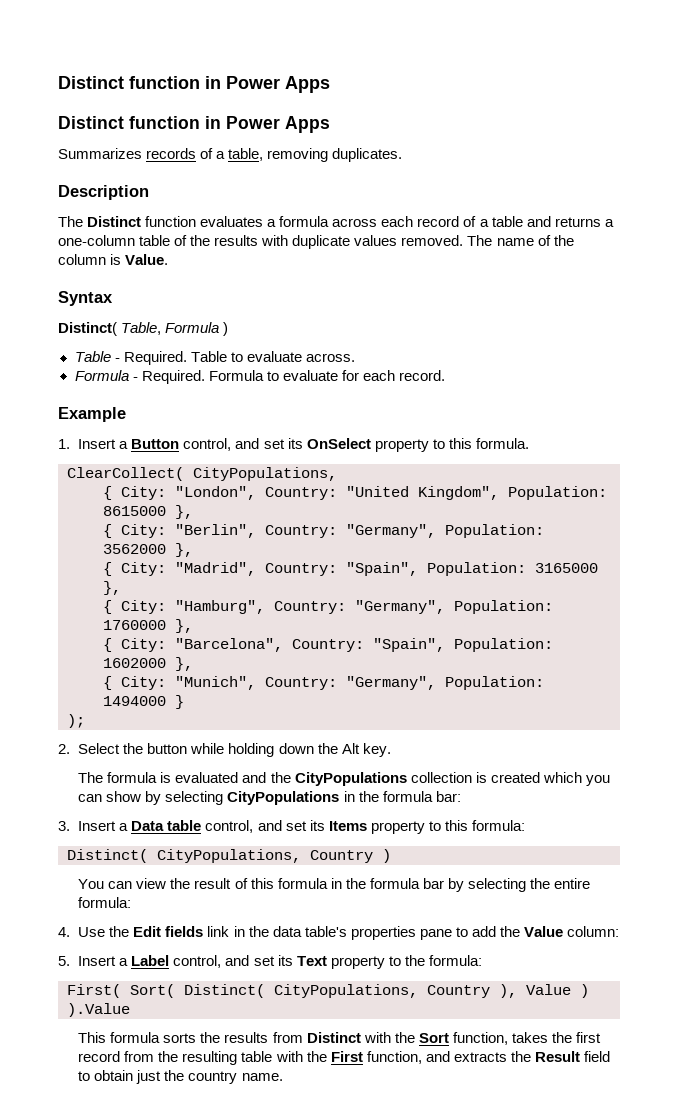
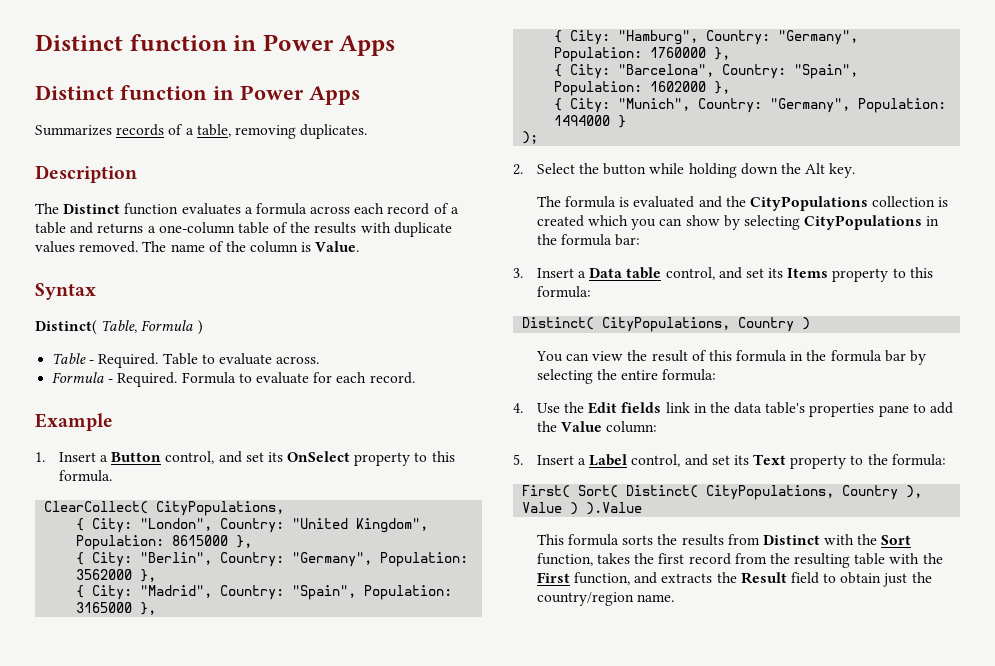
- This formula sorts the results from Distinct with the Sort function, takes the first record from the resulting table with the First function, and extracts the Result field to obtain just the country name.
+ This formula sorts the results from Distinct with the Sort function, takes the first record from the resulting table with the First function, and extracts the Result field to obtain just the country/region name.

